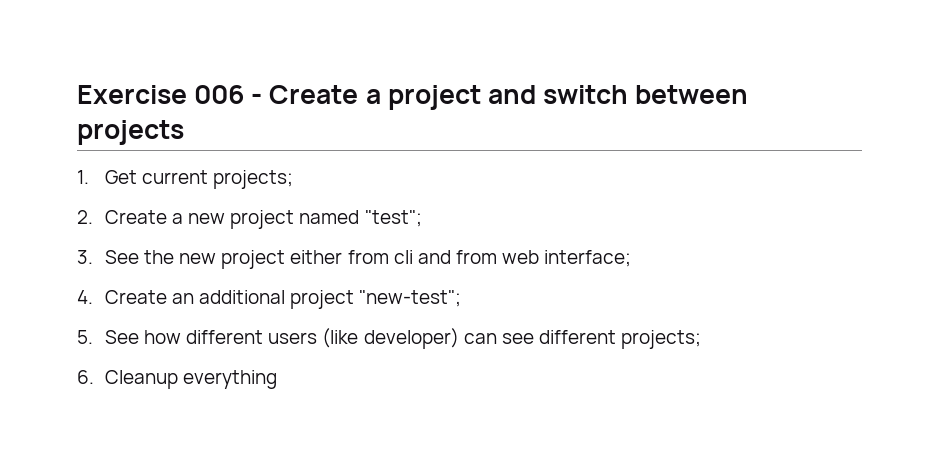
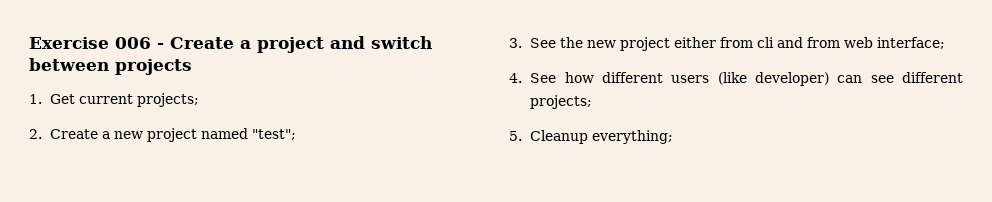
- 4. Create an additional project "new-test";
- 5. See how different users (like developer) can see different projects;
+ 4. See how different users (like developer) can see different projects;
- 6. Cleanup everything
+ 5. Cleanup everything;

